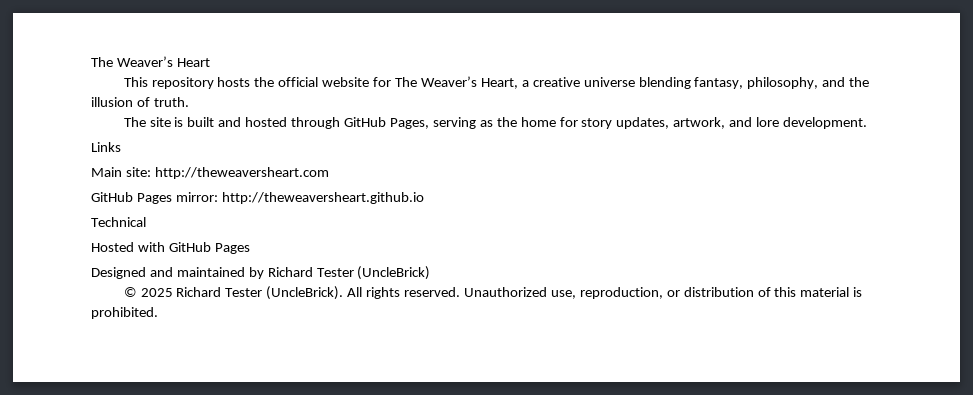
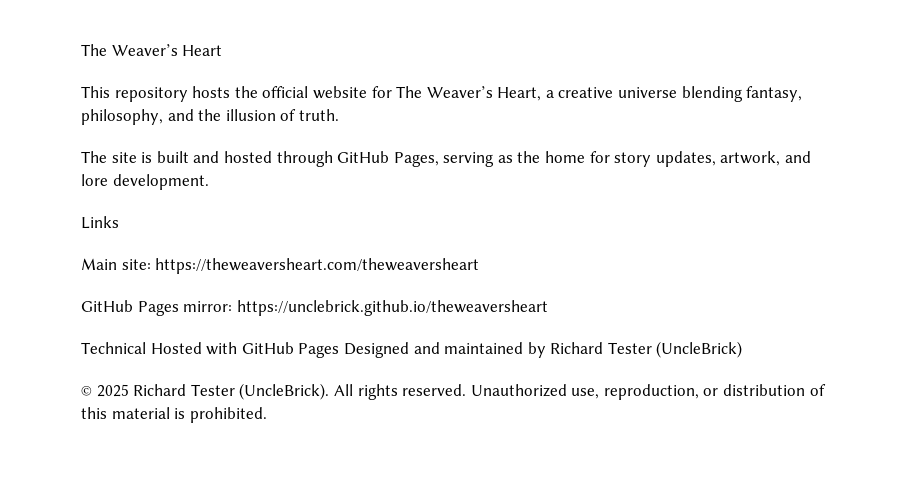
- Main site: http://theweaversheart.com
+ Main site: https://theweaversheart.com/theweaversheart
- GitHub Pages mirror: http://theweaversheart.github.io
+ GitHub Pages mirror: https://unclebrick.github.io/theweaversheart
- Technical
- Hosted with GitHub Pages
- Designed and maintained by Richard Tester (UncleBrick)
+ Technical Hosted with GitHub Pages Designed and maintained by Richard Tester (UncleBrick)

